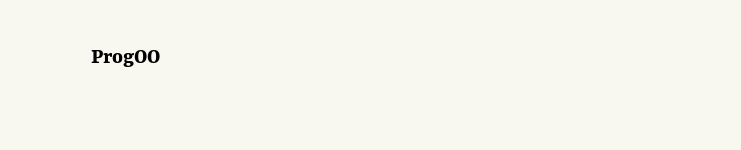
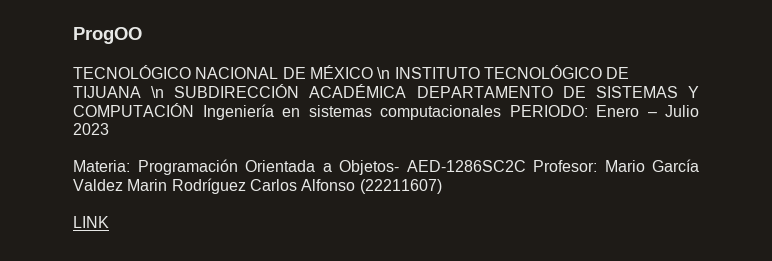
+ TECNOLÓGICO NACIONAL DE MÉXICO \n INSTITUTO TECNOLÓGICO DE TIJUANA \n SUBDIRECCIÓN ACADÉMICA DEPARTAMENTO DE SISTEMAS Y COMPUTACIÓN Ingeniería en sistemas computacionales PERIODO: Enero – Julio 2023
+ Materia: Programación Orientada a Objetos- AED-1286SC2C Profesor: Mario García Valdez Marin Rodríguez Carlos Alfonso (22211607)
+ LINK

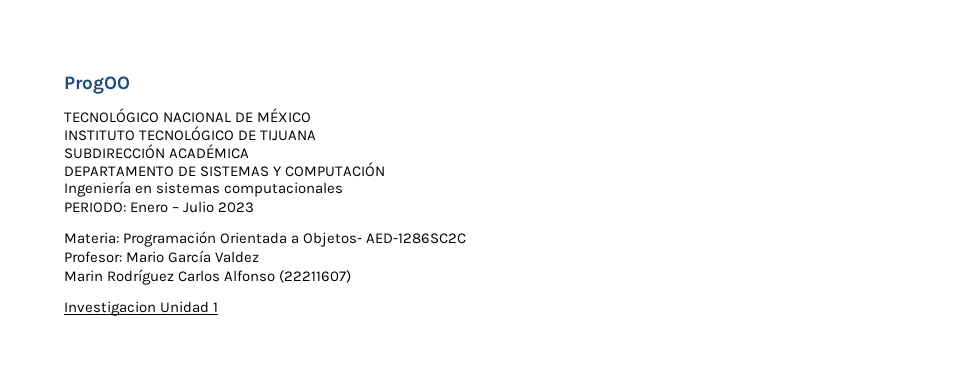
- TECNOLÓGICO NACIONAL DE MÉXICO \n INSTITUTO TECNOLÓGICO DE TIJUANA \n SUBDIRECCIÓN ACADÉMICA DEPARTAMENTO DE SISTEMAS Y COMPUTACIÓN Ingeniería en sistemas computacionales PERIODO: Enero – Julio 2023
+ TECNOLÓGICO NACIONAL DE MÉXICO
+ INSTITUTO TECNOLÓGICO DE TIJUANA
+ SUBDIRECCIÓN ACADÉMICA
+ DEPARTAMENTO DE SISTEMAS Y COMPUTACIÓN
+ Ingeniería en sistemas computacionales
+ PERIODO: Enero – Julio 2023
- Materia: Programación Orientada a Objetos- AED-1286SC2C Profesor: Mario García Valdez Marin Rodríguez Carlos Alfonso (22211607)
+ Materia: Programación Orientada a Objetos- AED-1286SC2C
+ Profesor: Mario García Valdez
+ Marin Rodríguez Carlos Alfonso (22211607)
- LINK
+ Investigacion Unidad 1

